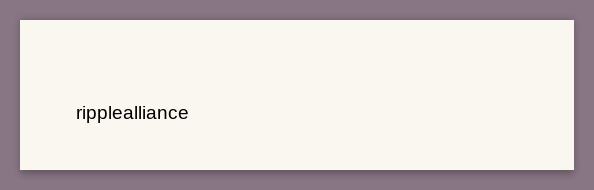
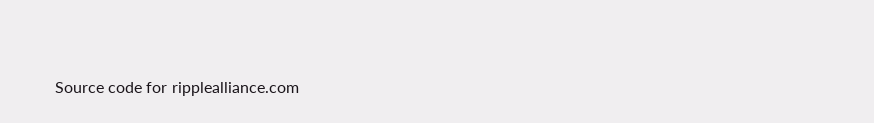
- ripplealliance
+ Source code for ripplealliance.com

